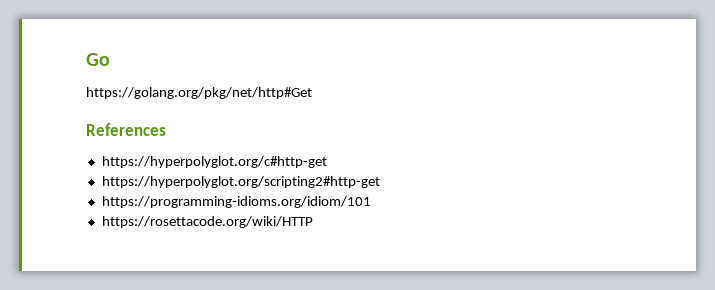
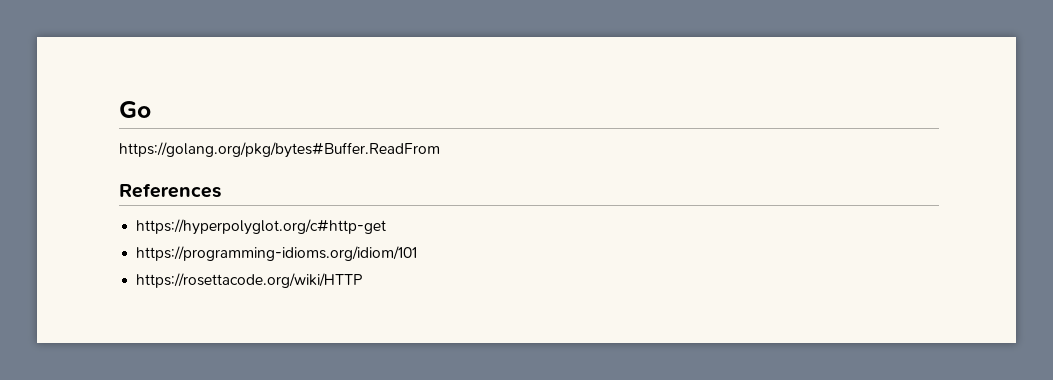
- https://golang.org/pkg/net/http#Get
+ https://golang.org/pkg/bytes#Buffer.ReadFrom
- https://hyperpolyglot.org/scripting2#http-get

